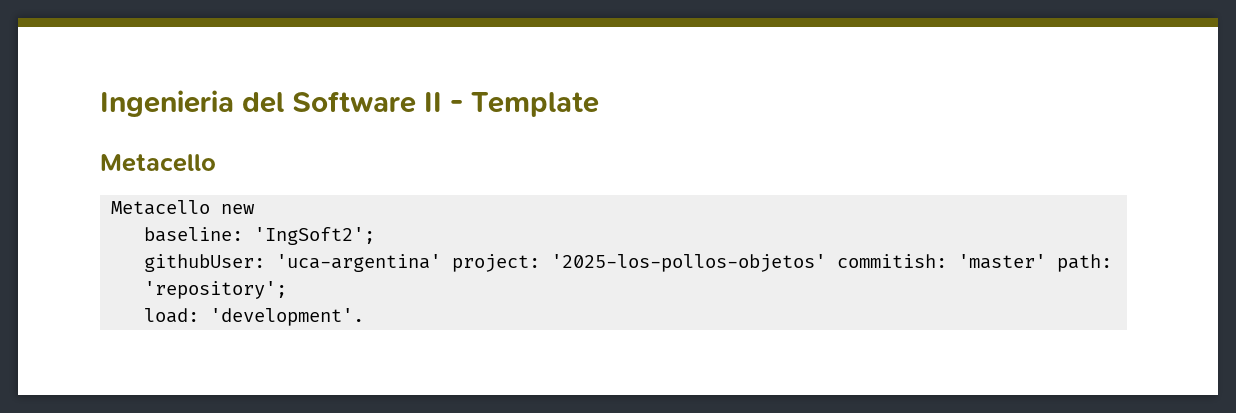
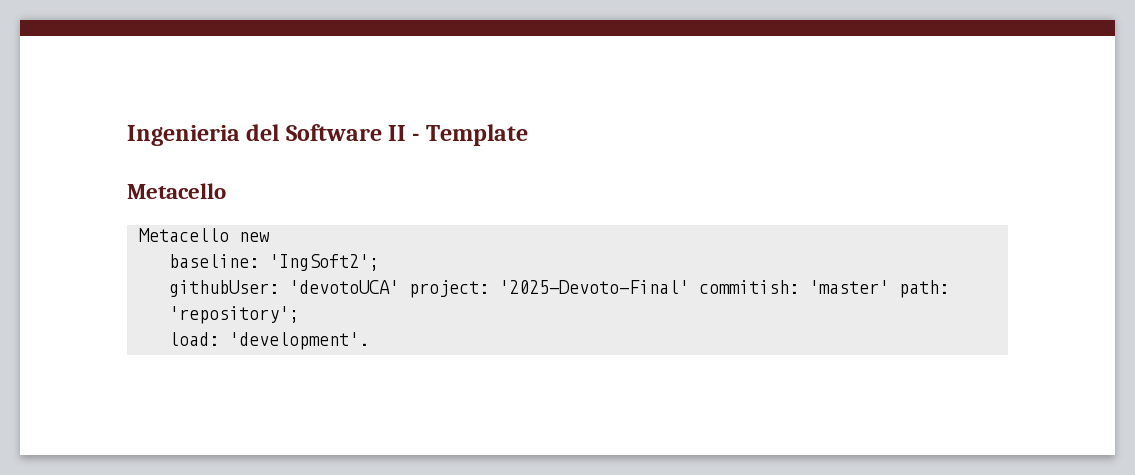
- githubUser: 'uca-argentina' project: '2025-los-pollos-objetos' commitish: 'master' path: 'repository';
+ githubUser: 'devotoUCA' project: '2025-Devoto-Final' commitish: 'master' path: 'repository';

